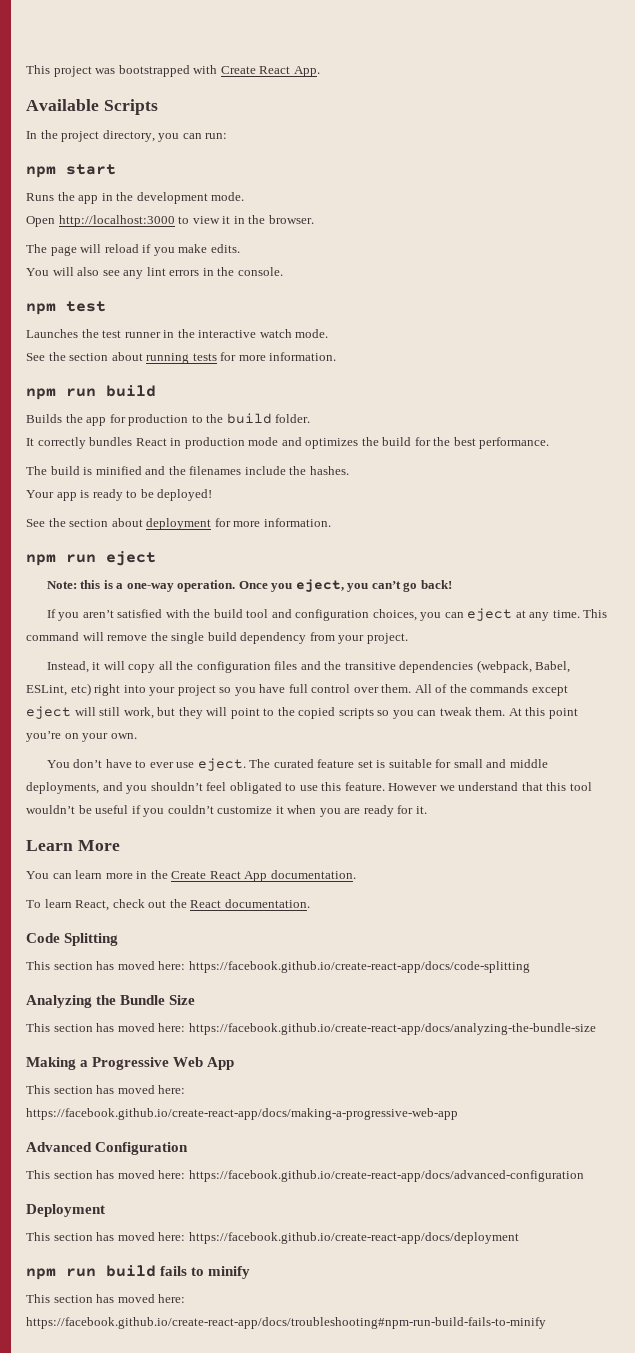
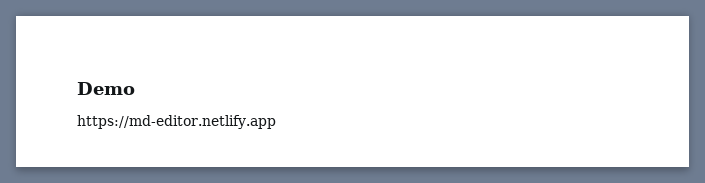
- This project was bootstrapped with Create React App.
- Available Scripts
- In the project directory, you can run:
- npm start
- Runs the app in the development mode.
- Open http://localhost:3000 to view it in the browser.
- The page will reload if you make edits.
- You will also see any lint errors in the console.
- npm test
- Launches the test runner in the interactive watch mode.
- See the section about running tests for more information.
- npm run build
- Builds the app for production to the build folder.
- It correctly bundles React in production mode and optimizes the build for the best performance.
- The build is minified and the filenames include the hashes.
- Your app is ready to be deployed!
- See the section about deployment for more information.
- npm run eject
- Note: this is a one-way operation. Once you eject, you can’t go back!
- If you aren’t satisfied with the build tool and configuration choices, you can eject at any time. This command will remove the single build dependency from your project.
- Instead, it will copy all the configuration files and the transitive dependencies (webpack, Babel, ESLint, etc) right into your project so you have full control over them. All of the commands except eject will still work, but they will point to the copied scripts so you can tweak them. At this point you’re on your own.
- You don’t have to ever use eject. The curated feature set is suitable for small and middle deployments, and you shouldn’t feel obligated to use this feature. However we understand that this tool wouldn’t be useful if you couldn’t customize it when you are ready for it.
- Learn More
- You can learn more in the Create React App documentation.
- To learn React, check out the React documentation.
- Code Splitting
- This section has moved here: https://facebook.github.io/create-react-app/docs/code-splitting
- Analyzing the Bundle Size
- This section has moved here: https://facebook.github.io/create-react-app/docs/analyzing-the-bundle-size
- Making a Progressive Web App
- This section has moved here: https://facebook.github.io/create-react-app/docs/making-a-progressive-web-app
- Advanced Configuration
- This section has moved here: https://facebook.github.io/create-react-app/docs/advanced-configuration
- Deployment
- This section has moved here: https://facebook.github.io/create-react-app/docs/deployment
- npm run build fails to minify
- This section has moved here: https://facebook.github.io/create-react-app/docs/troubleshooting#npm-run-build-fails-to-minify
+ Demo
+ https://md-editor.netlify.app

